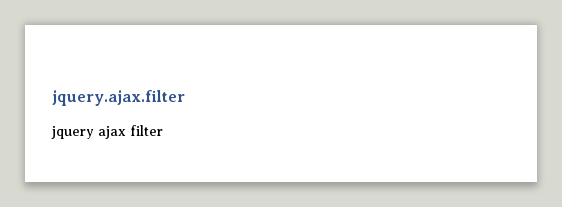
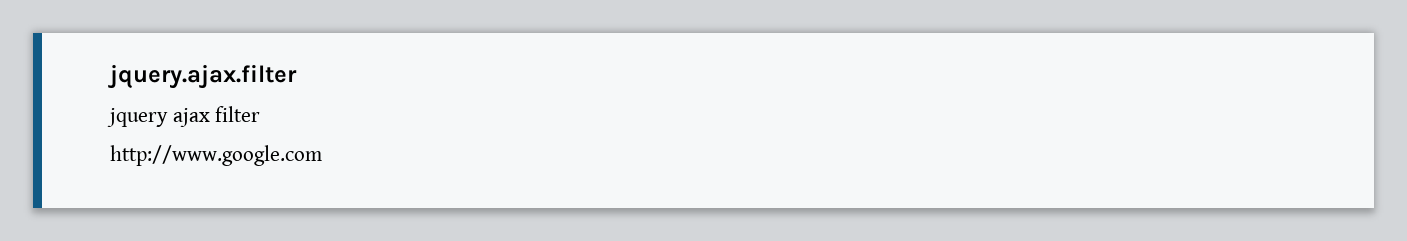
+ http://www.google.com

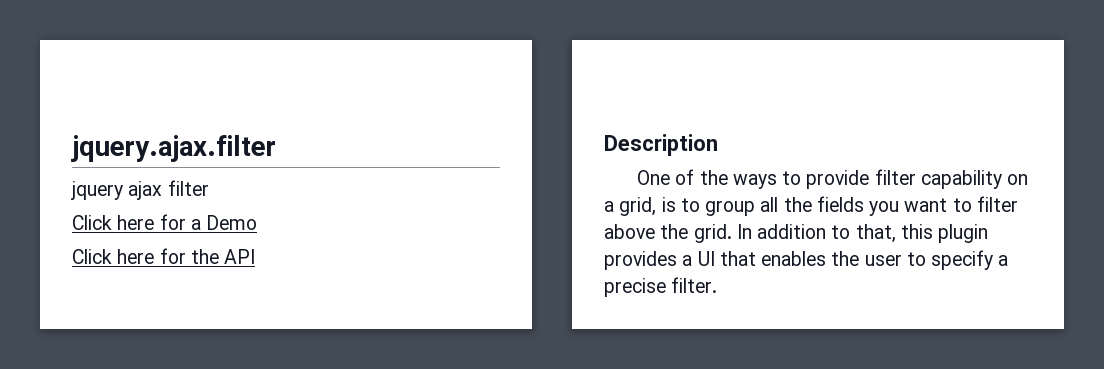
- http://www.google.com
+ Click here for a Demo
+ Click here for the API
+ Description
+ One of the ways to provide filter capability on a grid, is to group all the fields you want to filter above the grid. In addition to that, this plugin provides a UI that enables the user to specify a precise filter.

